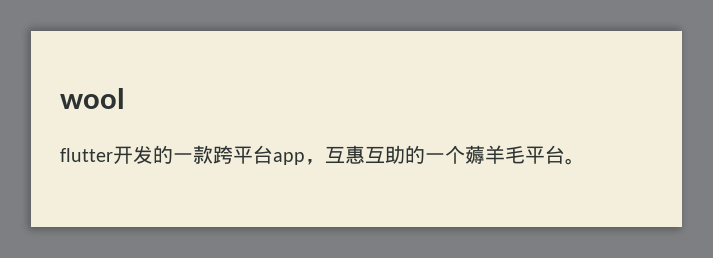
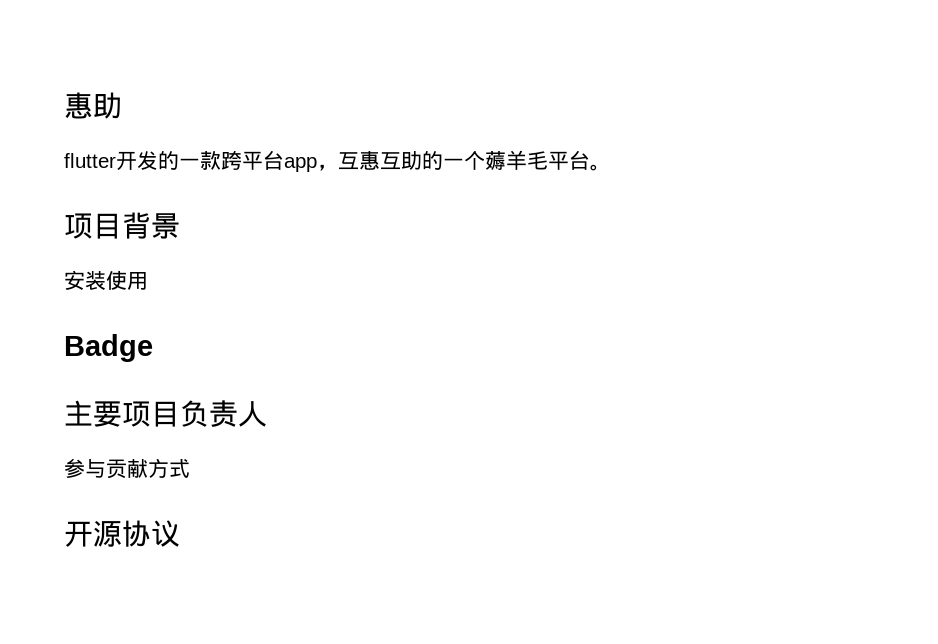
- wool
+ 惠助
+ 项目背景
+ 安装使用
+ Badge
+ 主要项目负责人
+ 参与贡献方式
+ 开源协议

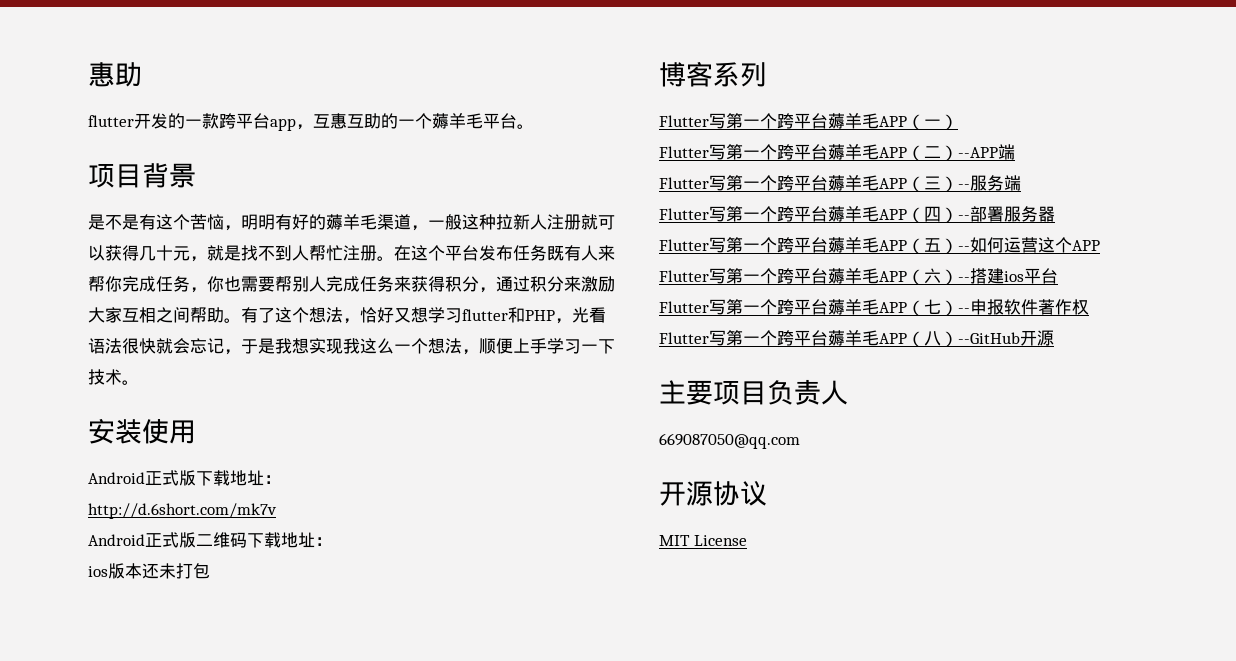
+ 是不是有这个苦恼，明明有好的薅羊毛渠道，一般这种拉新人注册就可以获得几十元，就是找不到人帮忙注册。在这个平台发布任务既有人来帮你完成任务，你也需要帮别人完成任务来获得积分，通过积分来激励大家互相之间帮助。有了这个想法，恰好又想学习flutter和PHP，光看语法很快就会忘记，于是我想实现我这么一个想法，顺便上手学习一下技术。
  安装使用
- Badge
+ Android正式版下载地址：
+ http://d.6short.com/mk7v
+ Android正式版二维码下载地址：
+ ios版本还未打包
+ 博客系列
+ Flutter写第一个跨平台薅羊毛APP（一）
+ Flutter写第一个跨平台薅羊毛APP（二）--APP端
+ Flutter写第一个跨平台薅羊毛APP（三）--服务端
+ Flutter写第一个跨平台薅羊毛APP（四）--部署服务器
+ Flutter写第一个跨平台薅羊毛APP（五）--如何运营这个APP
+ Flutter写第一个跨平台薅羊毛APP（六）--搭建ios平台
+ Flutter写第一个跨平台薅羊毛APP（七）--申报软件著作权
+ Flutter写第一个跨平台薅羊毛APP（八）--GitHub开源
- 参与贡献方式
+ 669087050@qq.com
+ MIT License

